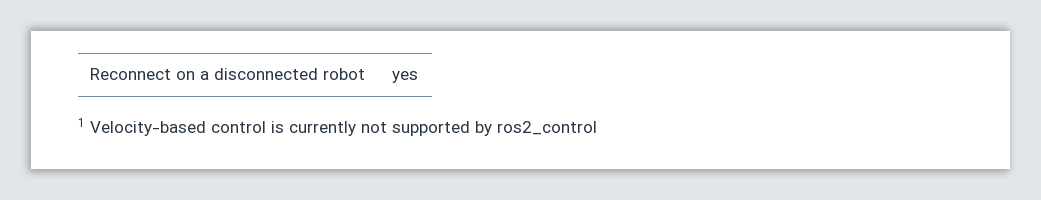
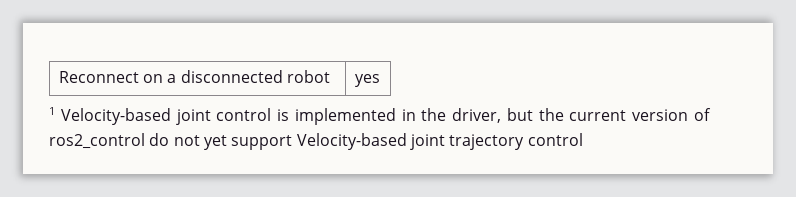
- 1 Velocity-based control is currently not supported by ros2_control
+ 1 Velocity-based joint control is implemented in the driver, but the current version of ros2_control do not yet support Velocity-based joint trajectory control

